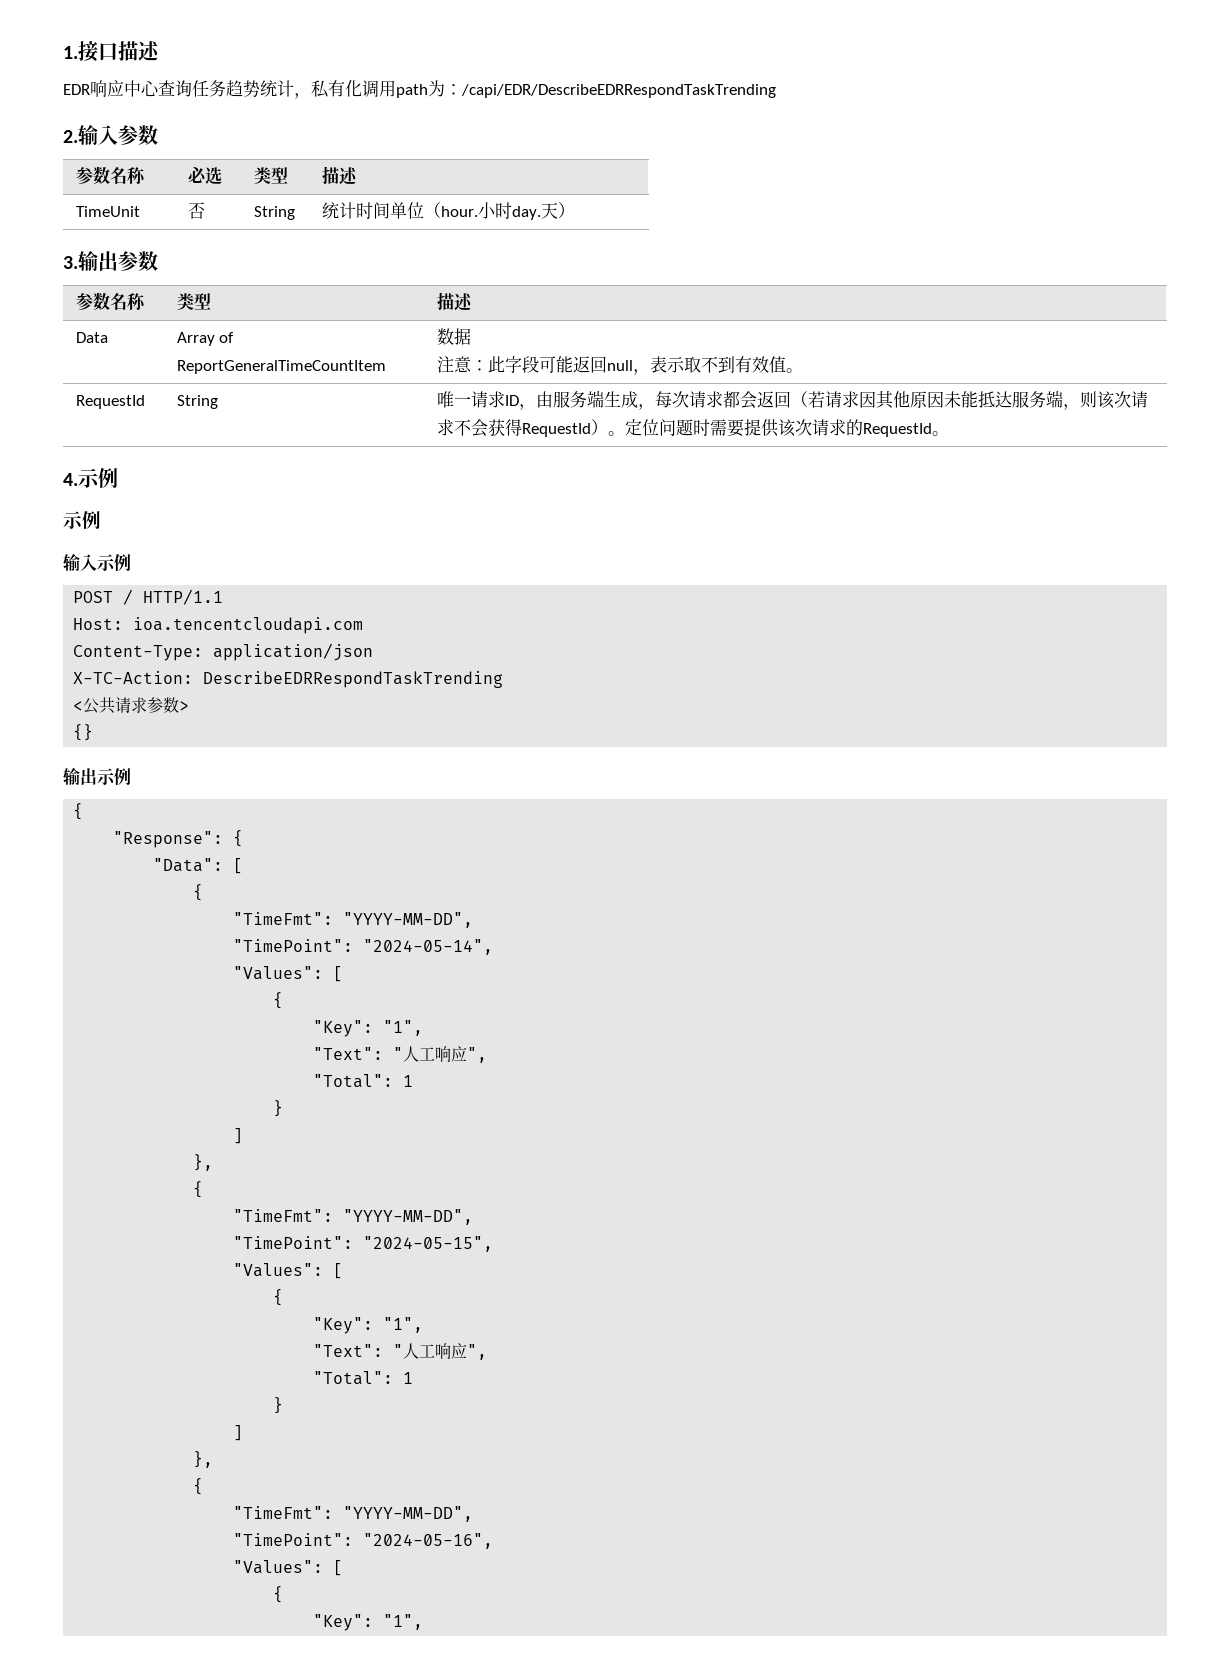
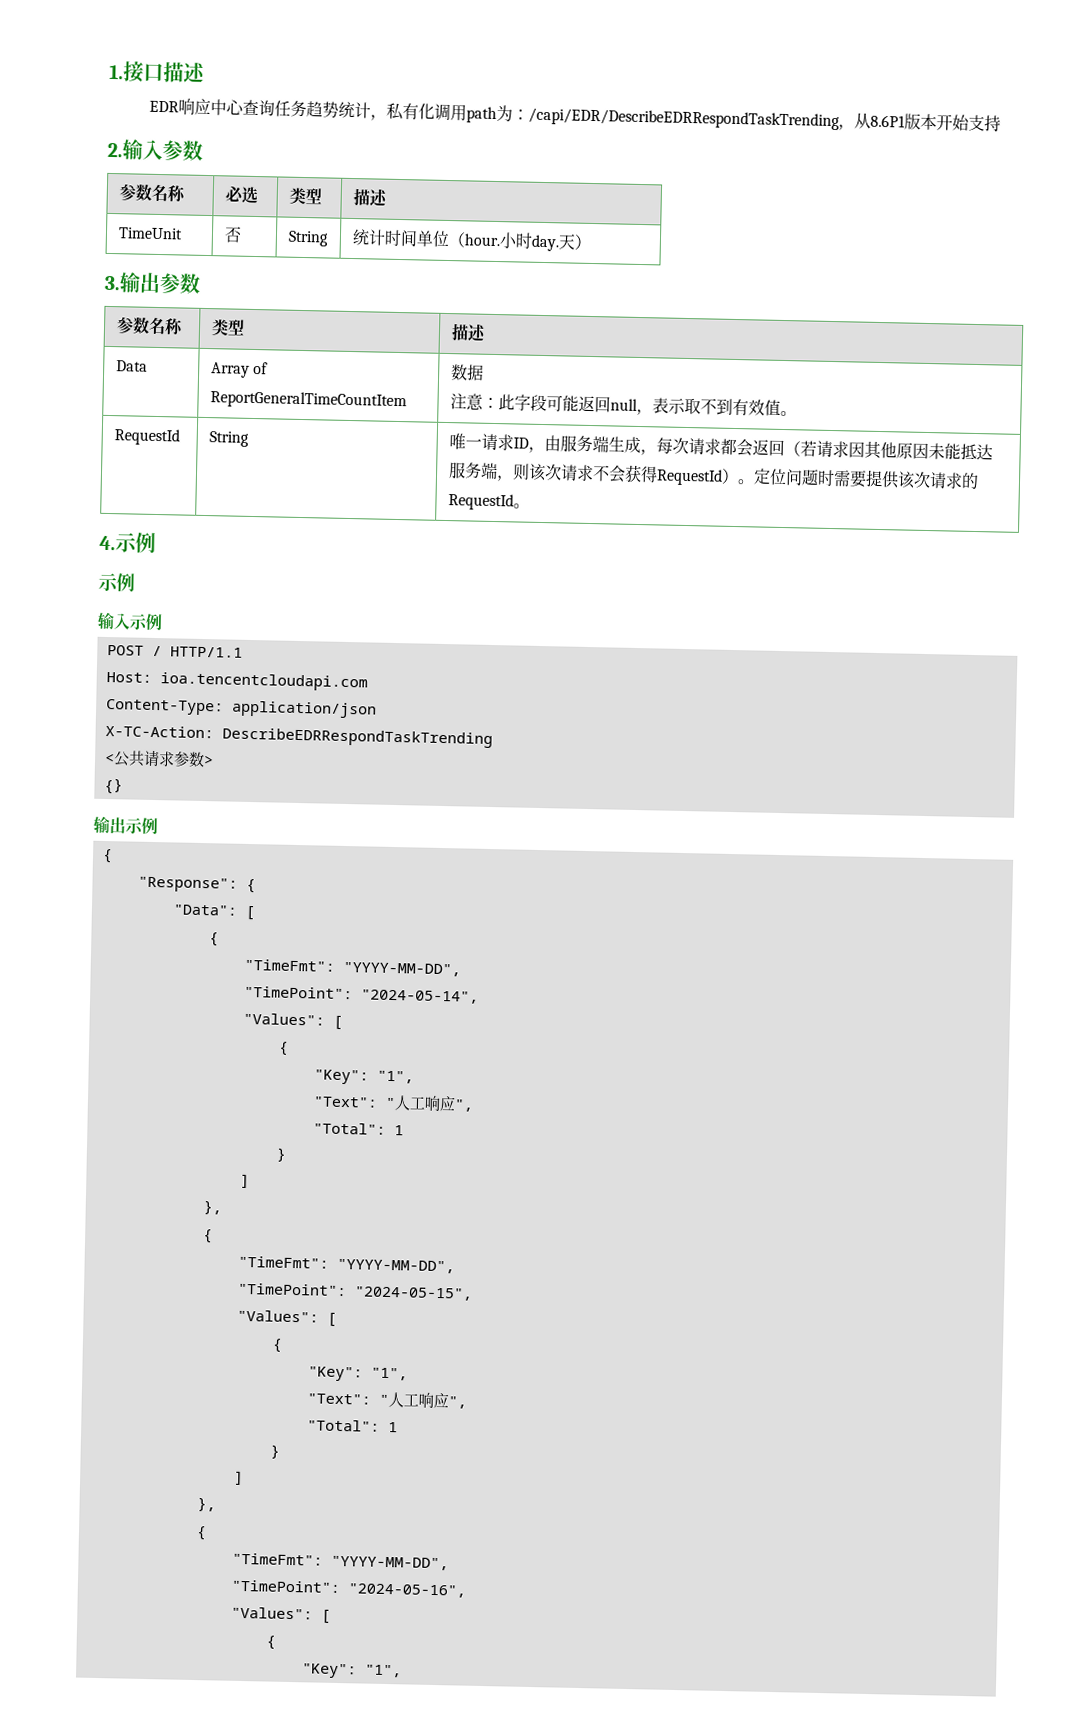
- EDR响应中心查询任务趋势统计，私有化调用path为：/capi/EDR/DescribeEDRRespondTaskTrending
+ EDR响应中心查询任务趋势统计，私有化调用path为：/capi/EDR/DescribeEDRRespondTaskTrending，从8.6P1版本开始支持

